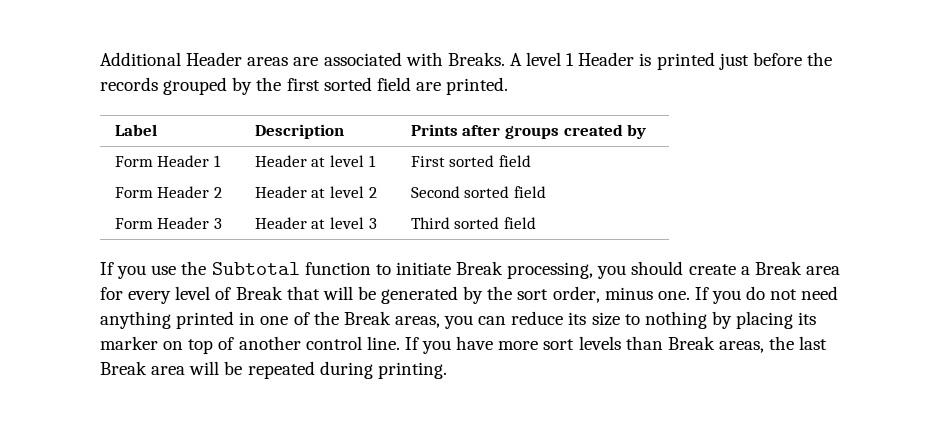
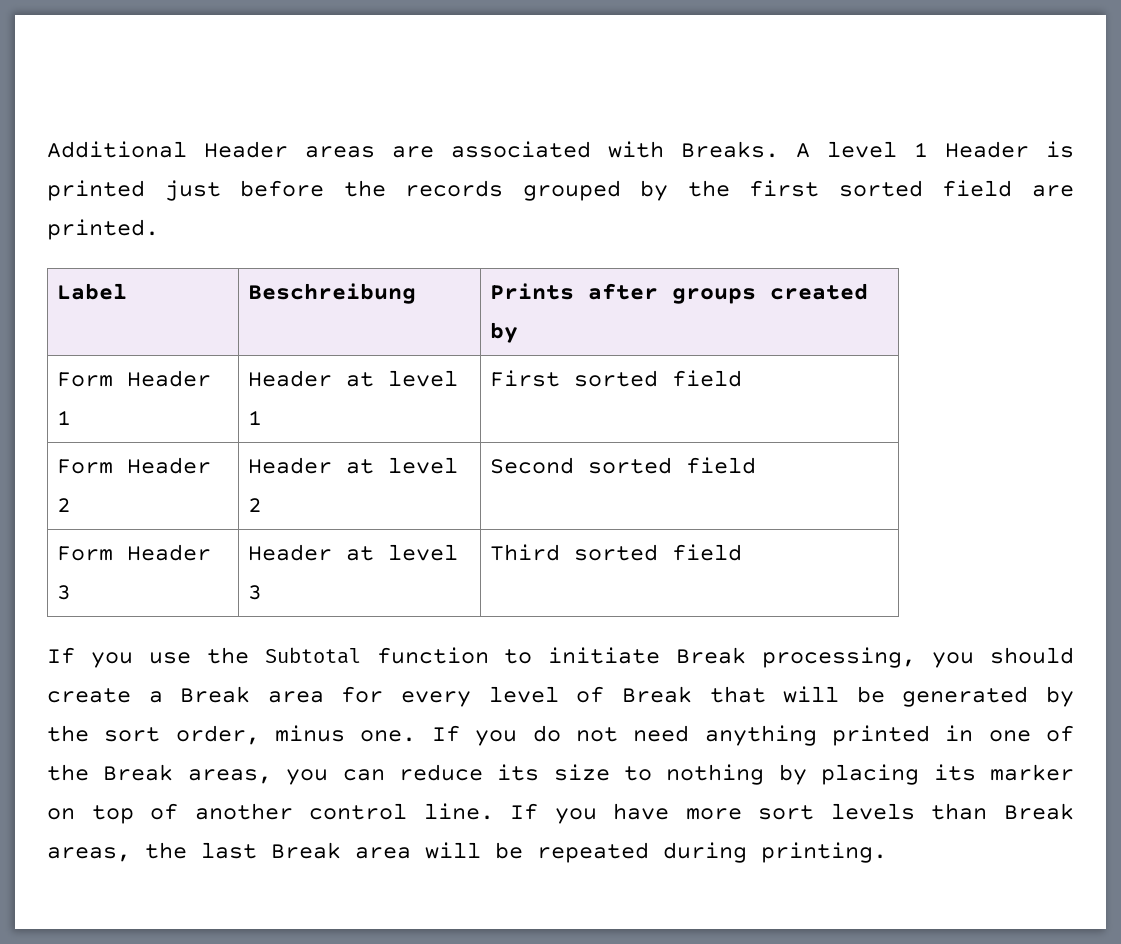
- Label | Description | Prints after groups created by
+ Label | Beschreibung | Prints after groups created by

